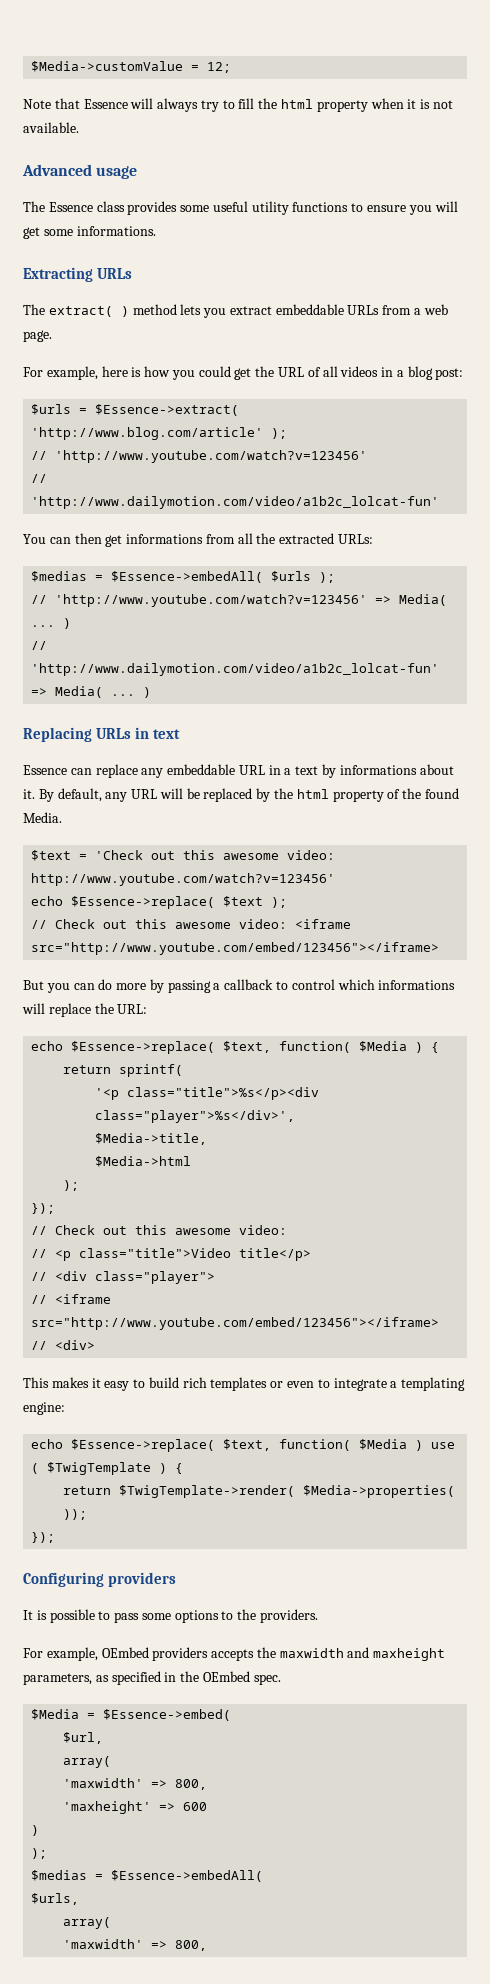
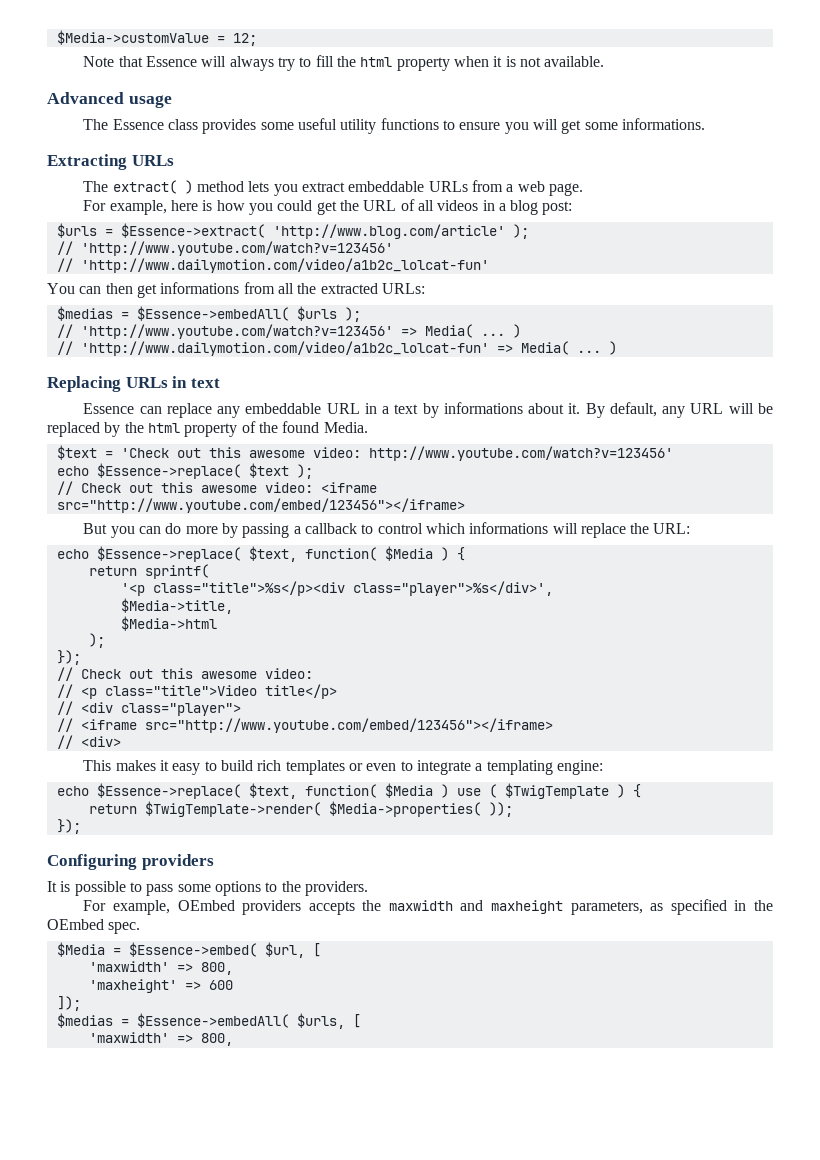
- $Media = $Essence->embed(
- $url,
- array(
+ $Media = $Essence->embed( $url, [
  'maxheight' => 600
- )
- );
- $medias = $Essence->embedAll(
- $urls,
- array(
+ ]);
+ $medias = $Essence->embedAll( $urls, [

